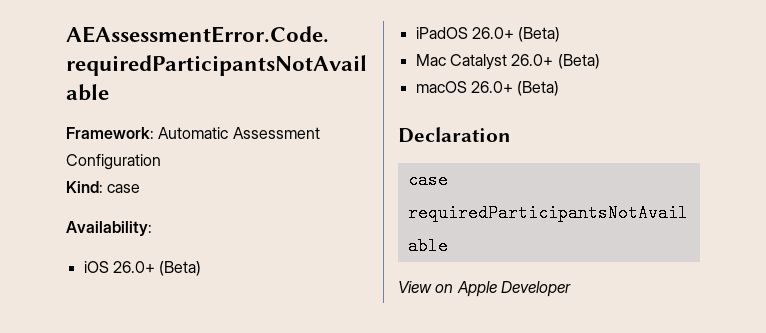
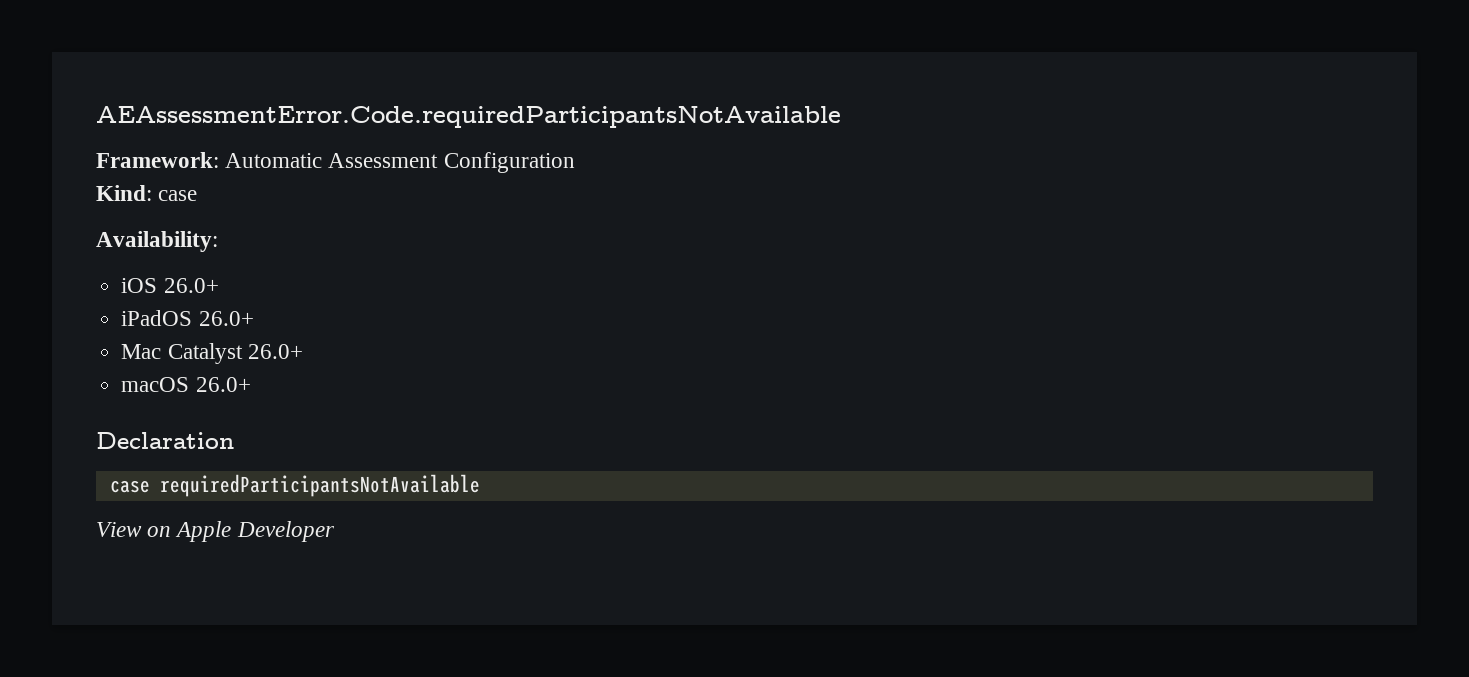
- iOS 26.0+ (Beta)
+ iOS 26.0+
- iPadOS 26.0+ (Beta)
+ iPadOS 26.0+
- Mac Catalyst 26.0+ (Beta)
+ Mac Catalyst 26.0+
- macOS 26.0+ (Beta)
+ macOS 26.0+

